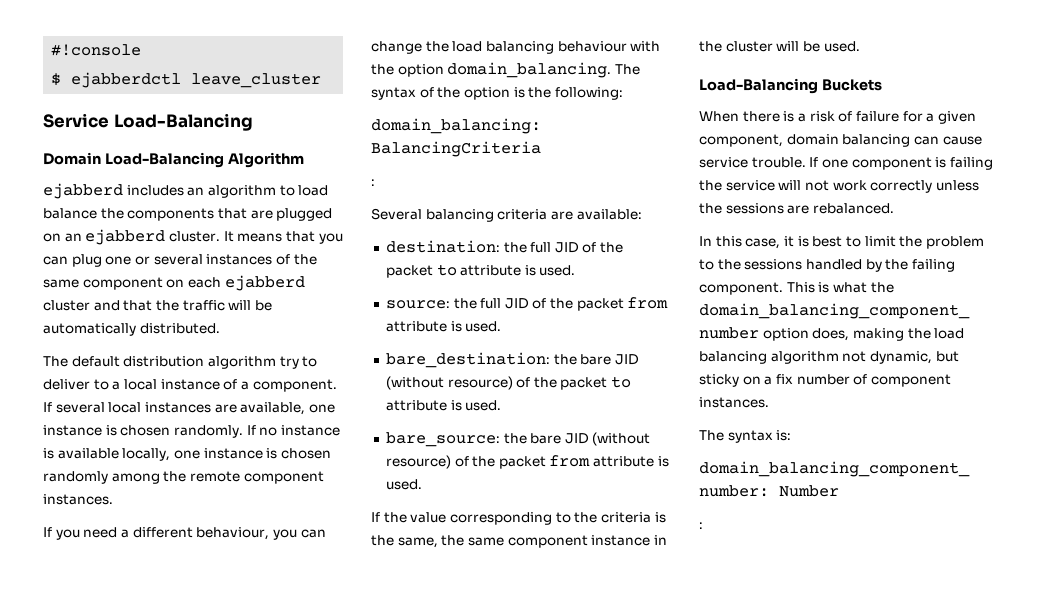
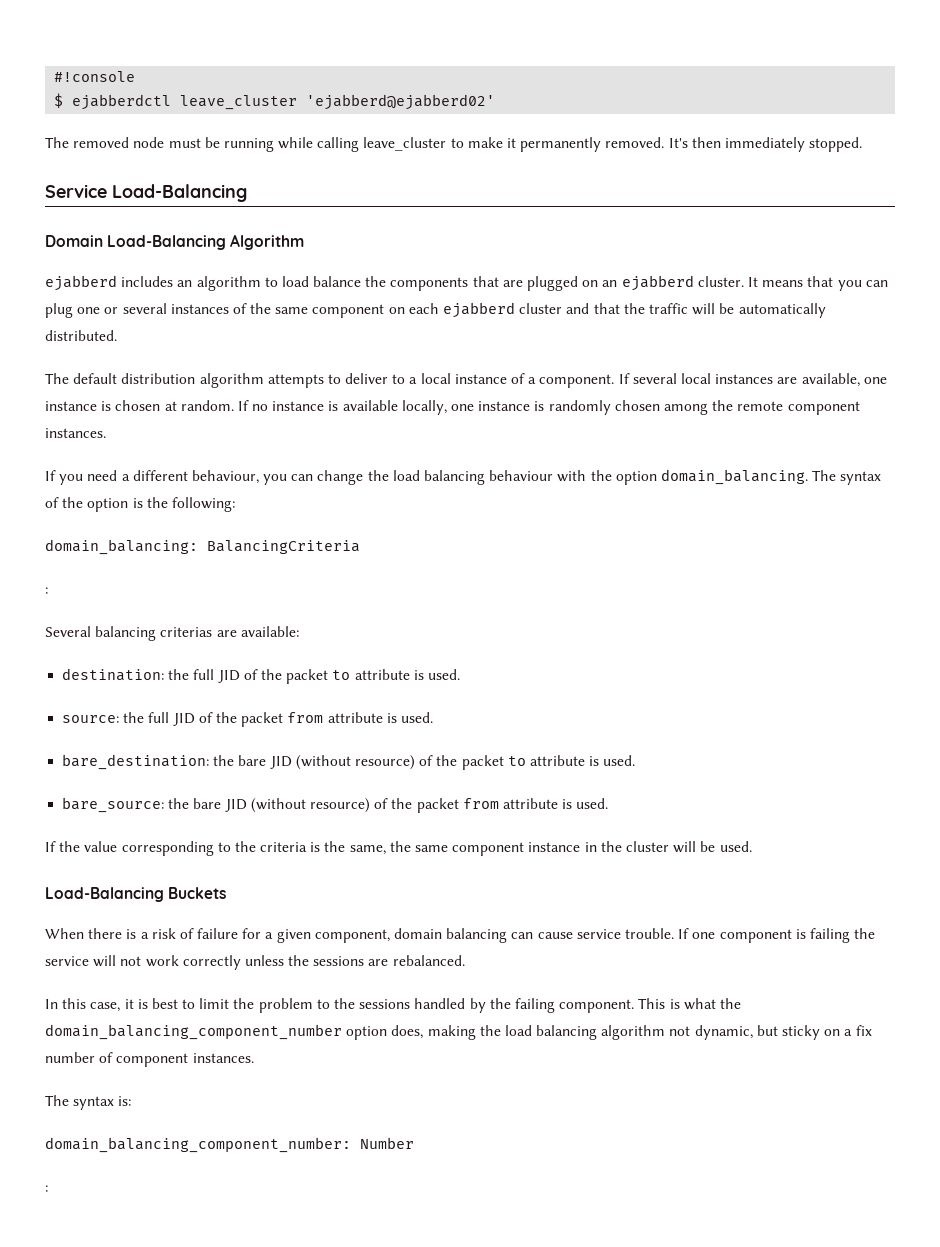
- $ ejabberdctl leave_cluster
+ $ ejabberdctl leave_cluster 'ejabberd@ejabberd02'
+ The removed node must be running while calling leave_cluster to make it permanently removed. It's then immediately stopped.
- The default distribution algorithm try to deliver to a local instance of a component.
+ The default distribution algorithm attempts to deliver to a local instance of a component.
- If several local instances are available, one instance is chosen randomly.
+ If several local instances are available, one instance is chosen at random.
- If no instance is available locally, one instance is chosen randomly among the remote component instances.
+ If no instance is available locally, one instance is randomly chosen among the remote component instances.
- Several balancing criteria are available:
+ Several balancing criterias are available:

